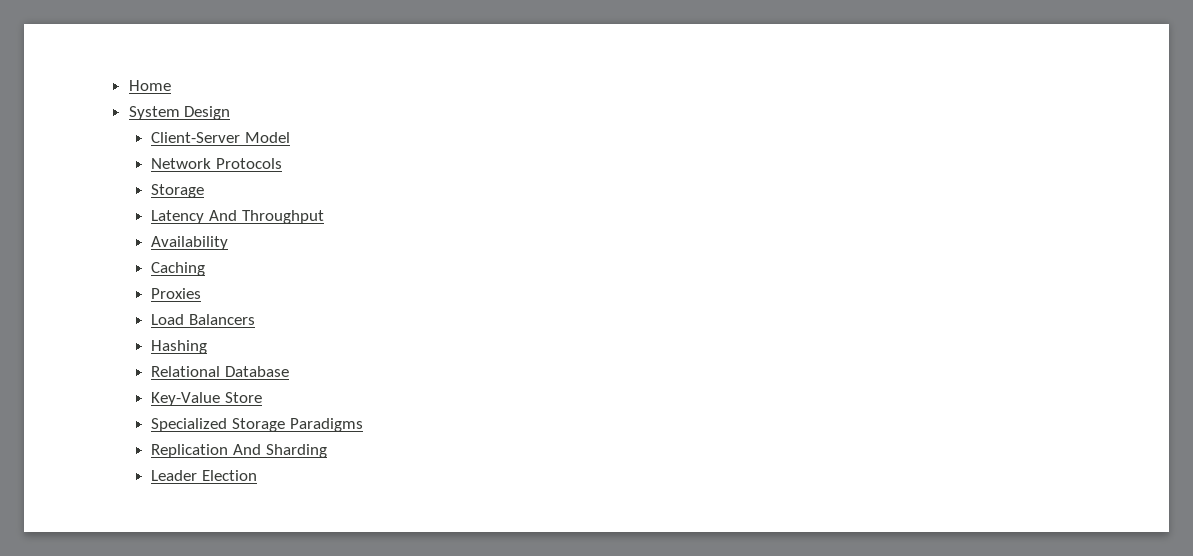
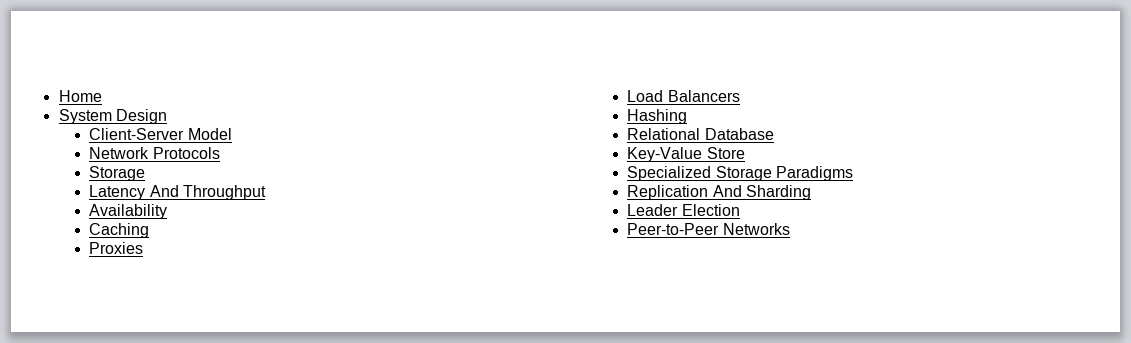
+ Peer-to-Peer Networks

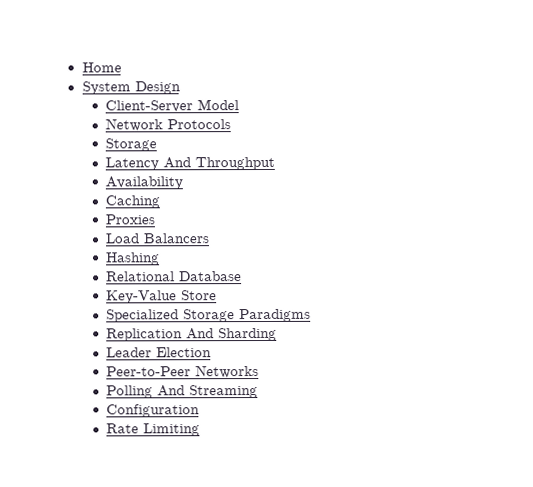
+ Polling And Streaming
+ Configuration
+ Rate Limiting

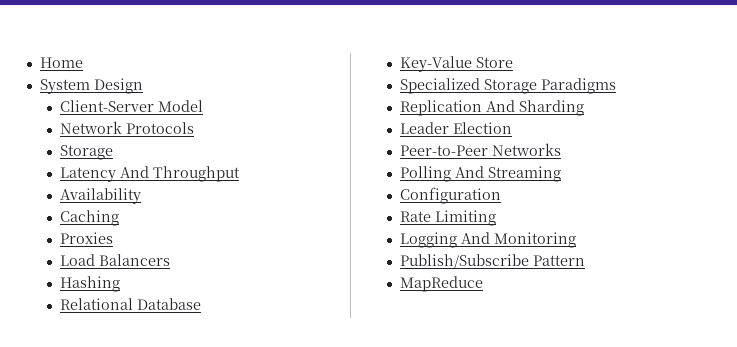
+ Logging And Monitoring
+ Publish/Subscribe Pattern
+ MapReduce

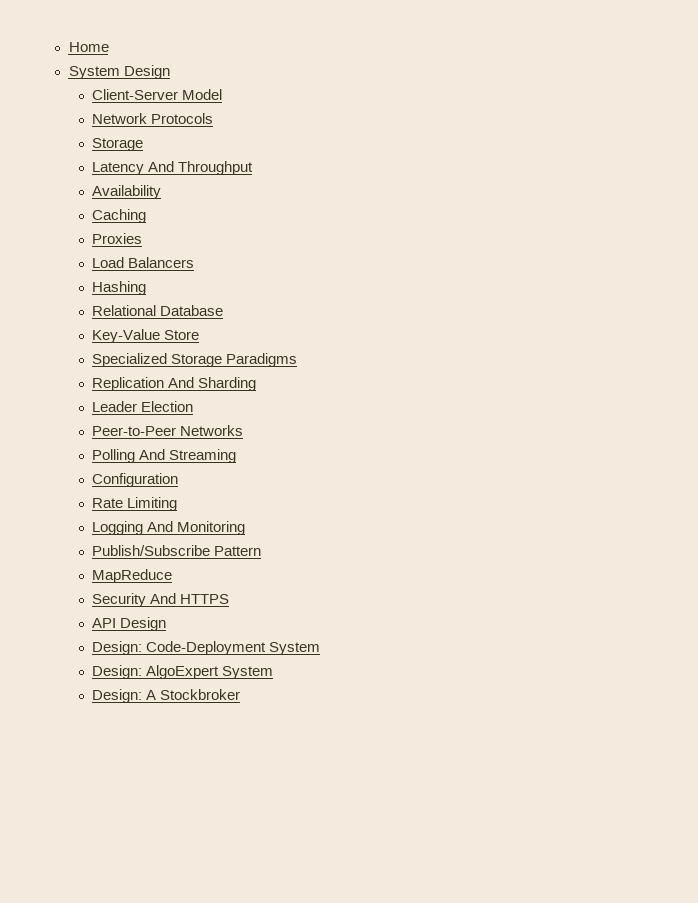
+ Security And HTTPS
+ API Design
+ Design: Code-Deployment System
+ Design: AlgoExpert System
+ Design: A Stockbroker

